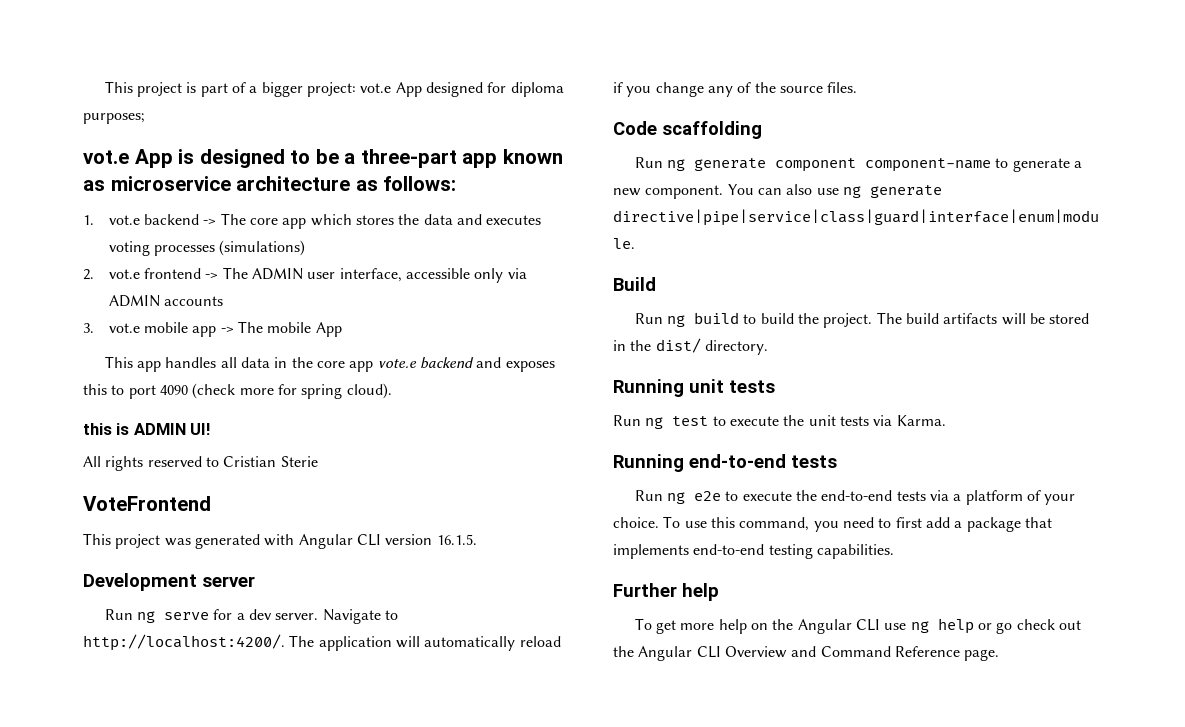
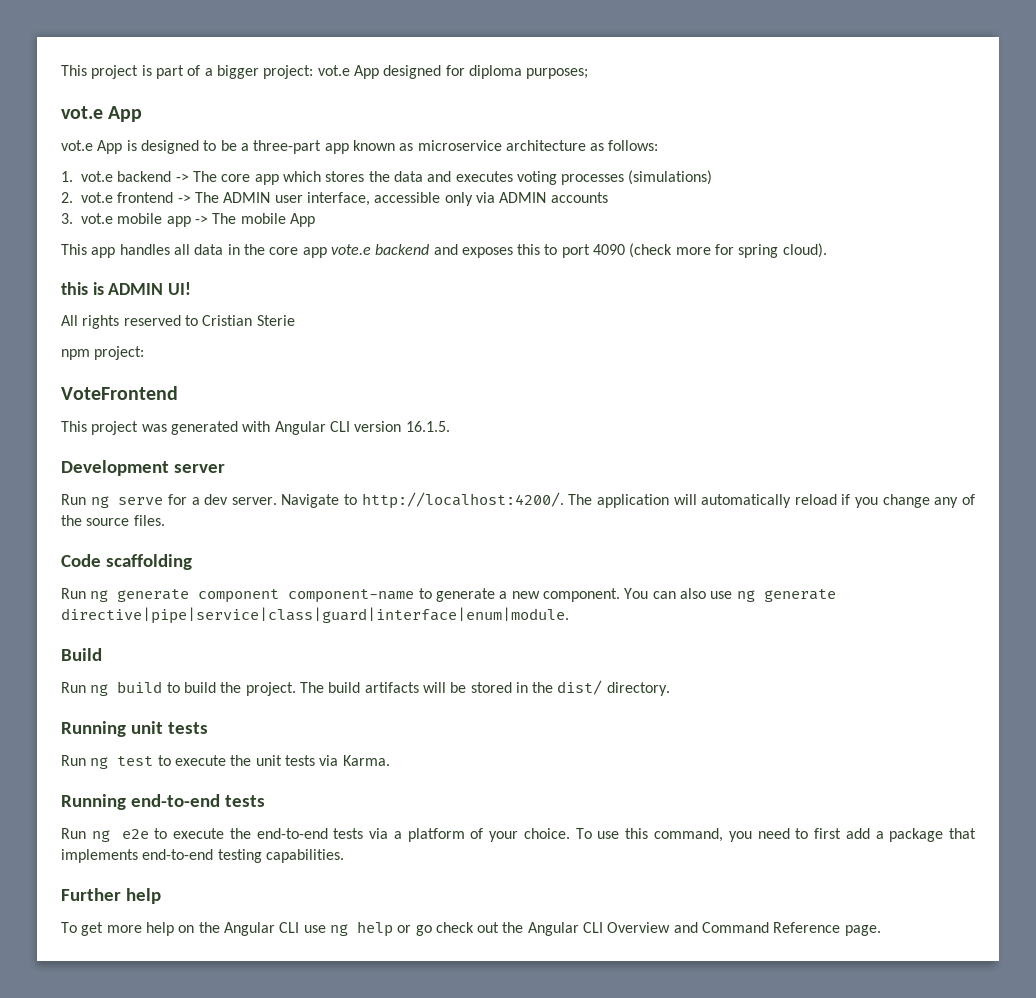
  This project is part of a bigger project: vot.e App designed for diploma purposes;
+ vot.e App
+ npm project:

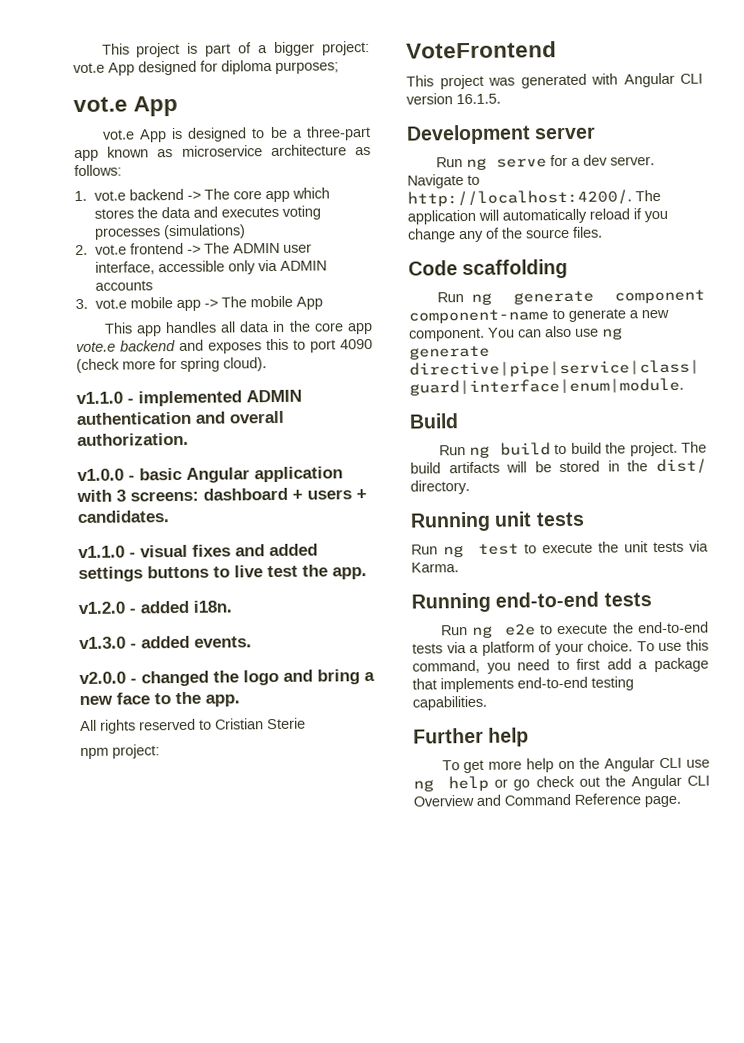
- this is ADMIN UI!
+ v1.1.0 - implemented ADMIN authentication and overall authorization.
+ v1.0.0 - basic Angular application with 3 screens: dashboard + users + candidates.
+ v1.1.0 - visual fixes and added settings buttons to live test the app.
+ v1.2.0 - added i18n.
+ v1.3.0 - added events.
+ v2.0.0 - changed the logo and bring a new face to the app.

